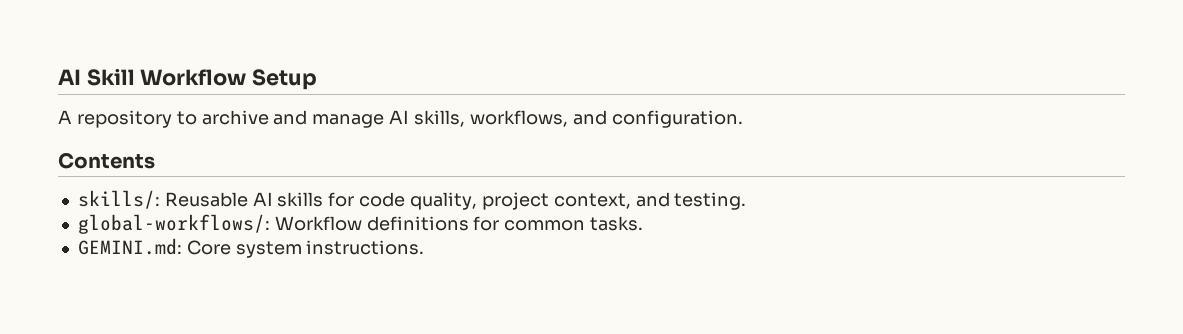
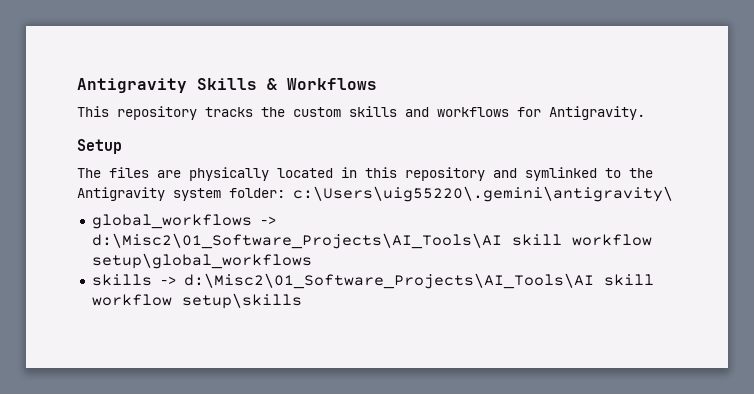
- AI Skill Workflow Setup
- A repository to archive and manage AI skills, workflows, and configuration.
- Contents
- skills/: Reusable AI skills for code quality, project context, and testing.
- global-workflows/: Workflow definitions for common tasks.
- GEMINI.md: Core system instructions.
+ Antigravity Skills & Workflows
+ This repository tracks the custom skills and workflows for Antigravity.
+ Setup
+ The files are physically located in this repository and symlinked to the Antigravity system folder: c:\Users\uig55220\.gemini\antigravity\
+ global_workflows -> d:\Misc2\01_Software_Projects\AI_Tools\AI skill workflow setup\global_workflows
+ skills -> d:\Misc2\01_Software_Projects\AI_Tools\AI skill workflow setup\skills

